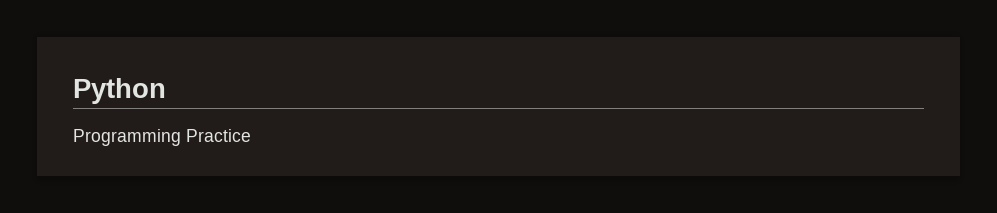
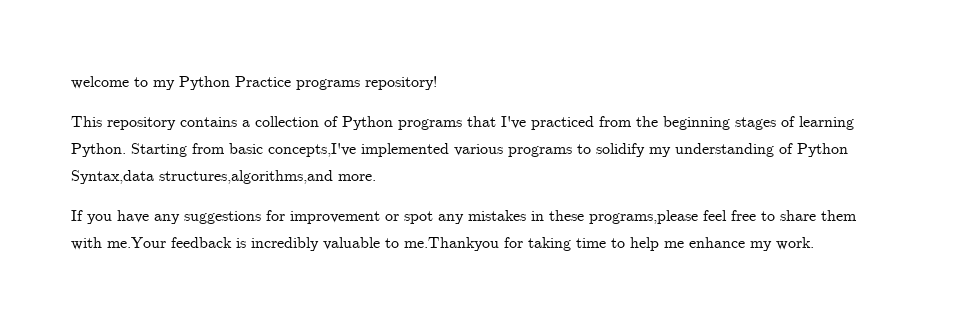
- Python
- Programming Practice
+ welcome to my Python Practice programs repository!
+ This repository contains a collection of Python programs that I've practiced from the beginning stages of learning Python. Starting from basic concepts,I've implemented various programs to solidify my understanding of Python Syntax,data structures,algorithms,and more.
+ If you have any suggestions for improvement or spot any mistakes in these programs,please feel free to share them with me.Your feedback is incredibly valuable to me.Thankyou for taking time to help me enhance my work.

